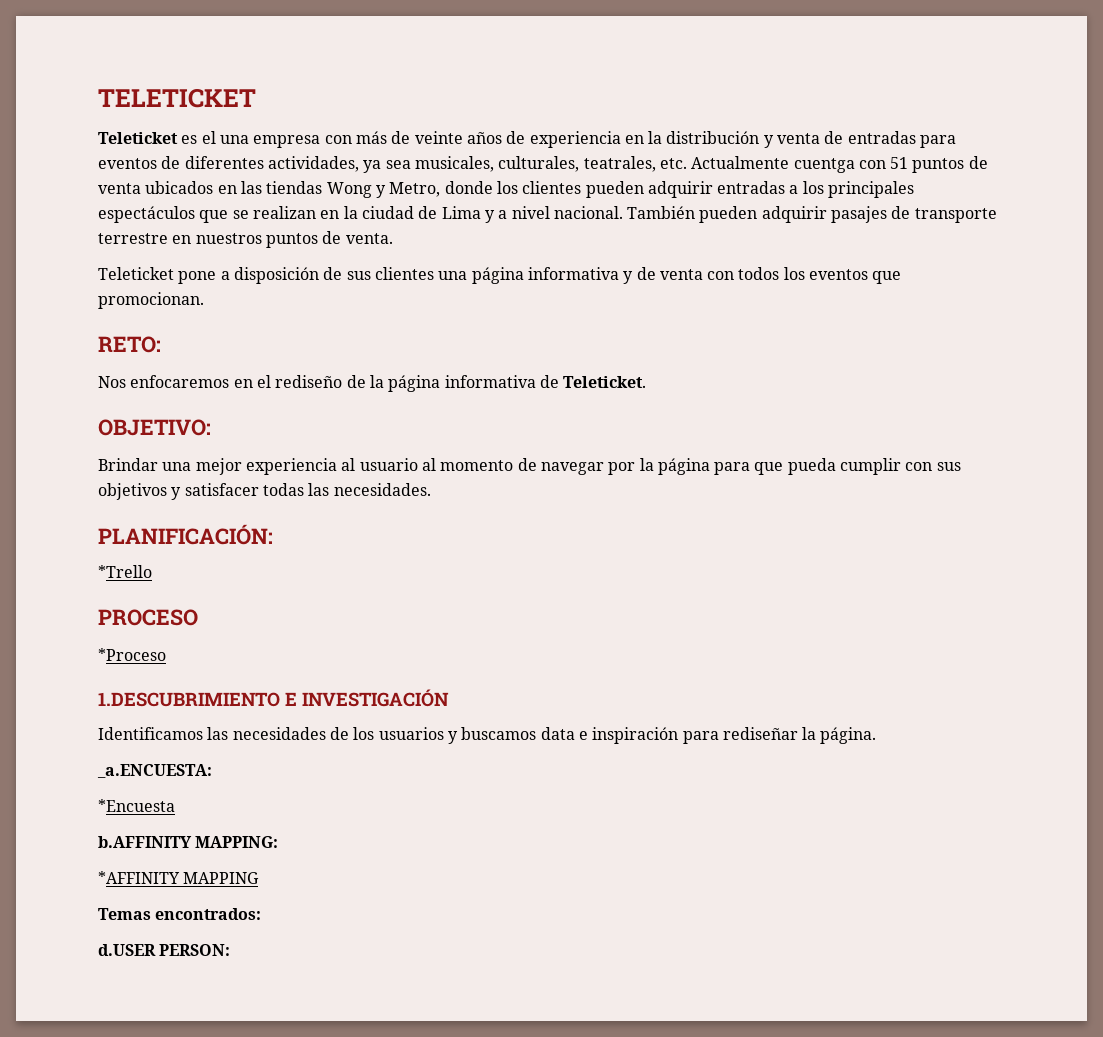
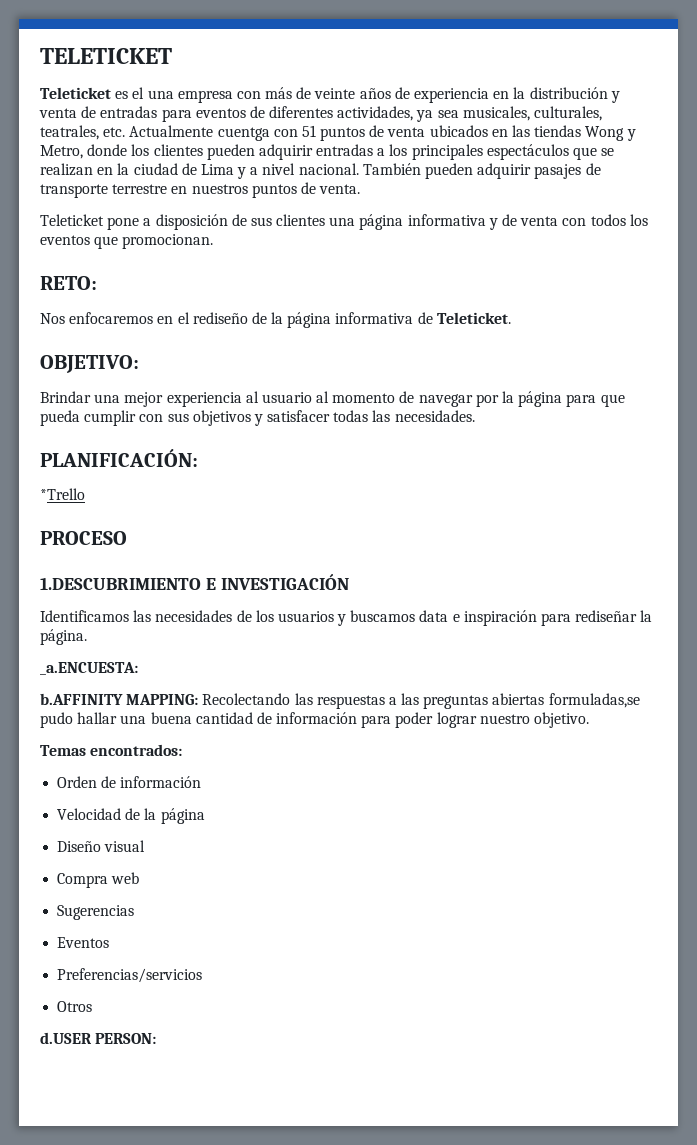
- *Proceso
- *Encuesta
- b.AFFINITY MAPPING:
- *AFFINITY MAPPING
+ b.AFFINITY MAPPING: Recolectando las respuestas a las preguntas abiertas formuladas,se pudo hallar una buena cantidad de información para poder lograr nuestro objetivo.
  Temas encontrados:
+ Orden de información
+ Velocidad de la página
+ Diseño visual
+ Compra web
+ Sugerencias
+ Eventos
+ Preferencias/servicios
+ Otros

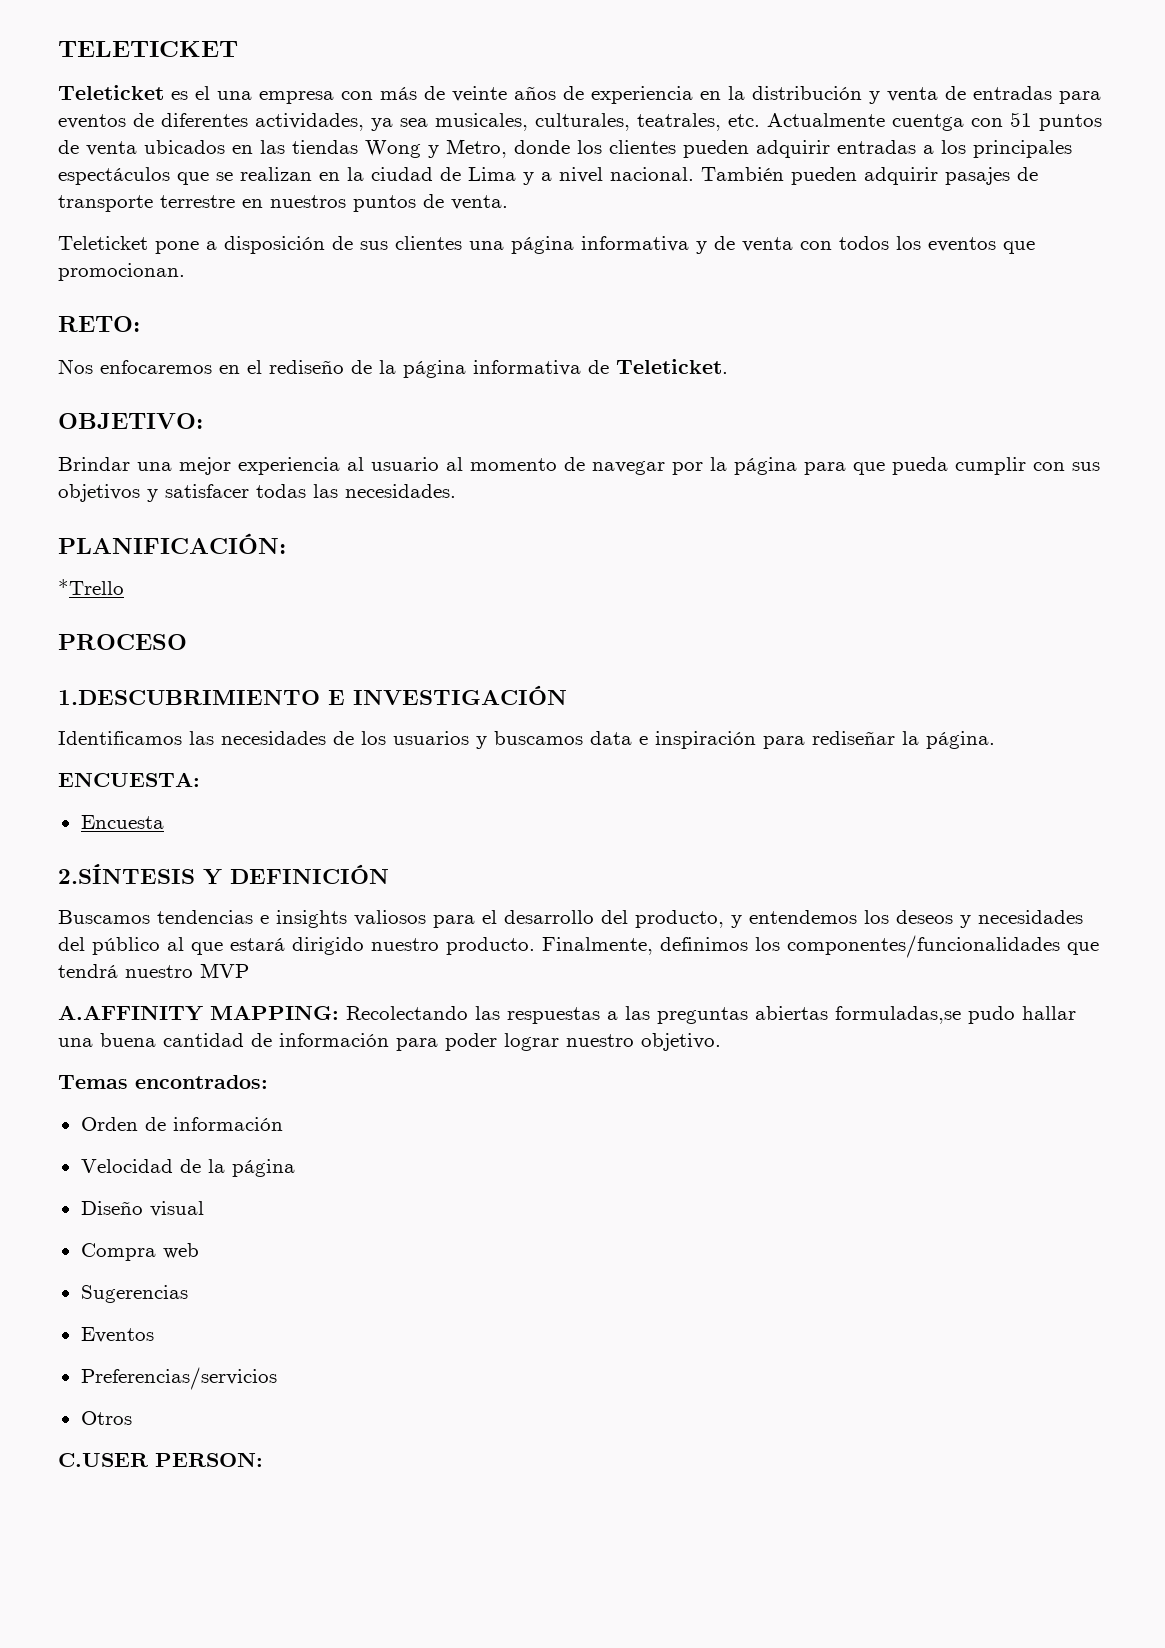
- _a.ENCUESTA:
- b.AFFINITY MAPPING: Recolectando las respuestas a las preguntas abiertas formuladas,se pudo hallar una buena cantidad de información para poder lograr nuestro objetivo.
+ ENCUESTA:
+ Encuesta
+ 2.SÍNTESIS Y DEFINICIÓN
+ Buscamos tendencias e insights valiosos para el desarrollo del producto, y entendemos los deseos y necesidades del público al que estará dirigido nuestro producto. Finalmente, definimos los componentes/funcionalidades que tendrá nuestro MVP
+ A.AFFINITY MAPPING: Recolectando las respuestas a las preguntas abiertas formuladas,se pudo hallar una buena cantidad de información para poder lograr nuestro objetivo.
- d.USER PERSON:
+ C.USER PERSON:

